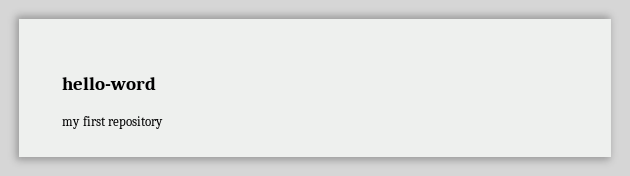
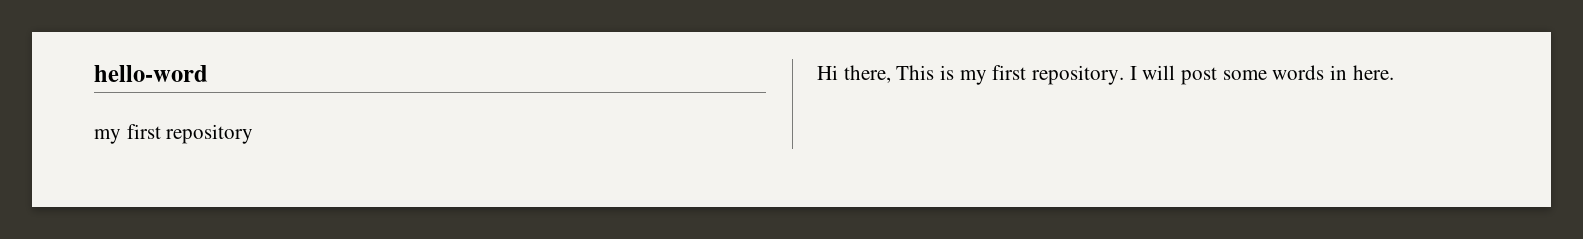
+ Hi there, This is my first repository. I will post some words in here.

